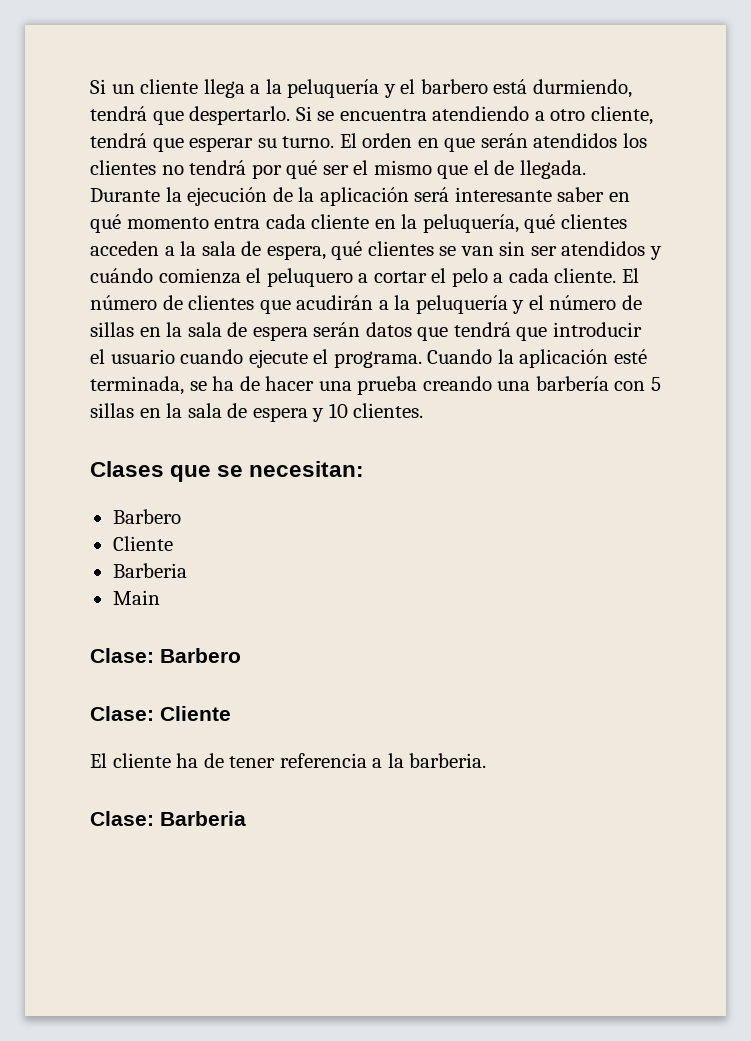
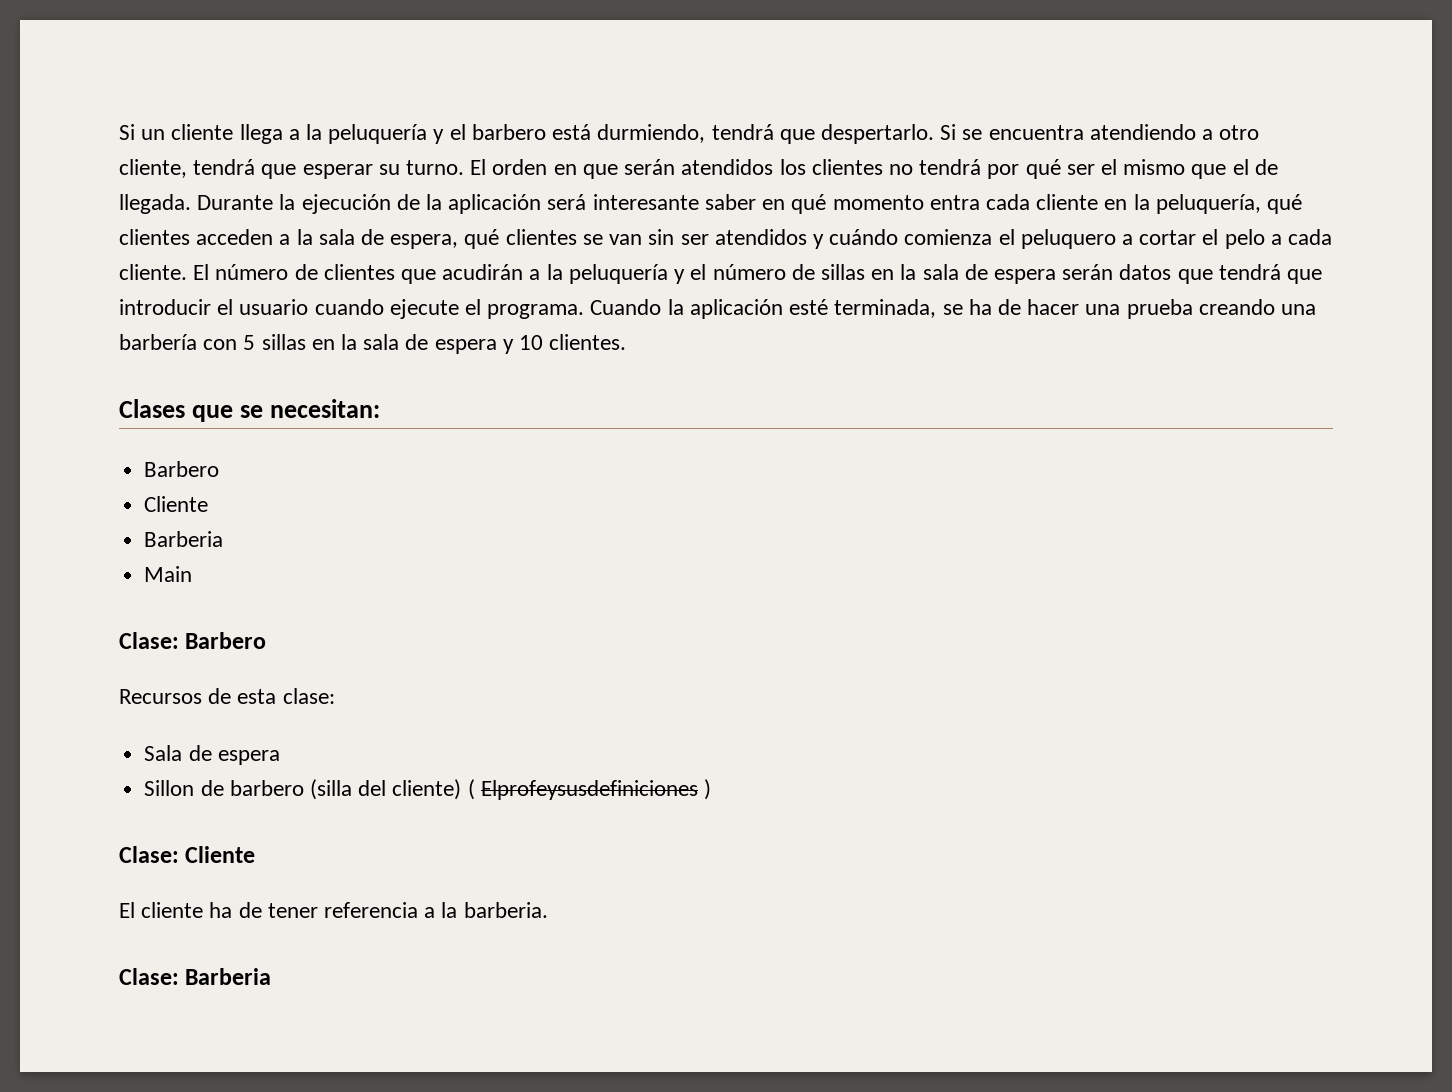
+ Recursos de esta clase:
+ Sala de espera
+ Sillon de barbero (silla del cliente) ( Elprofeysusdefiniciones )

